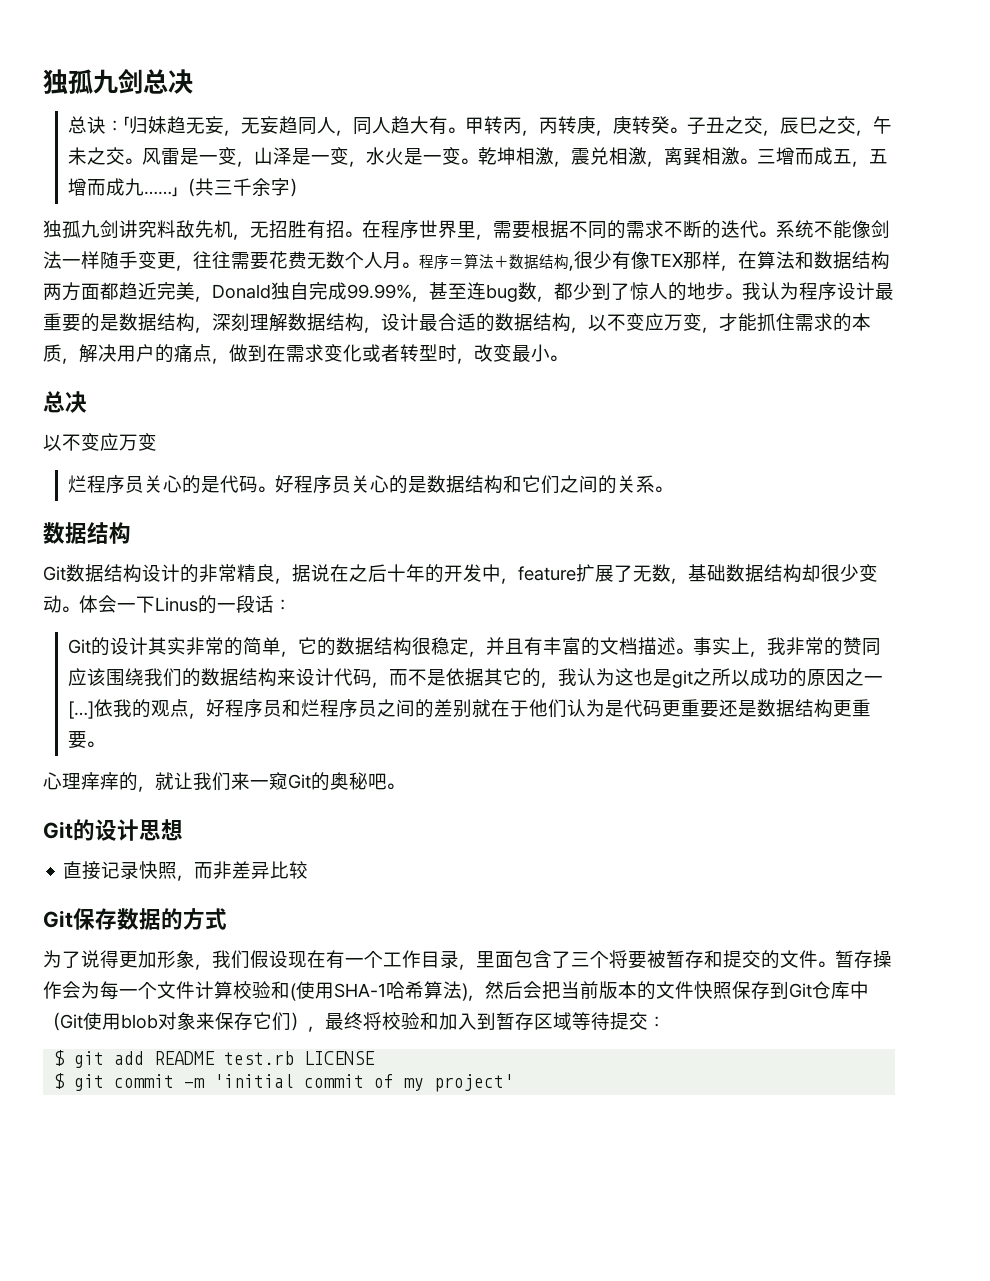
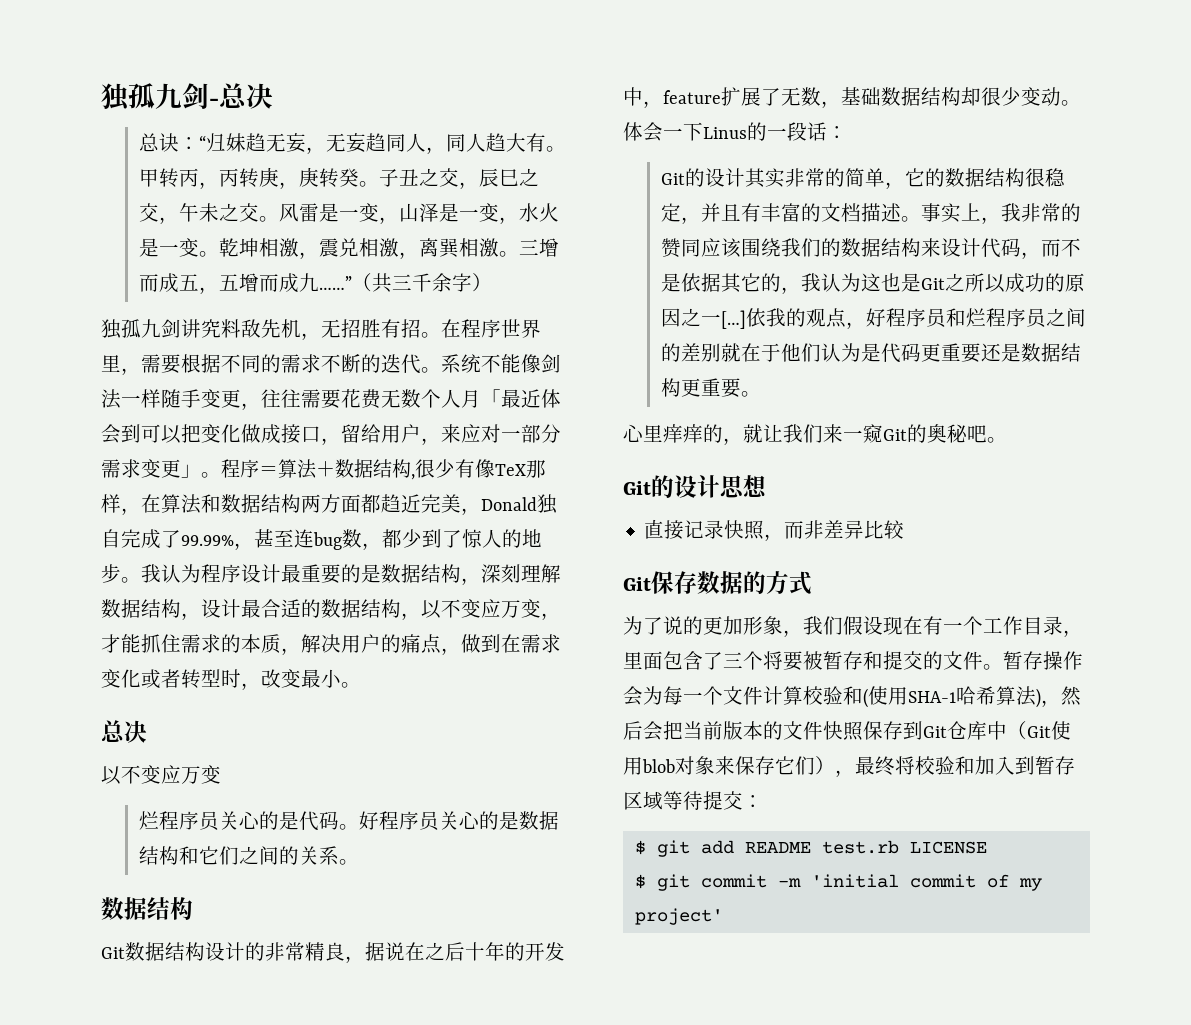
- 独孤九剑总决
+ 独孤九剑-总决
- 总诀：「归妹趋无妄，无妄趋同人，同人趋大有。
+ 总诀：“归妹趋无妄，无妄趋同人，同人趋大有。
- 三增而成五，五增而成九……」（共三千余字）
+ 三增而成五，五增而成九……”（共三千余字）
- 系统不能像剑法一样随手变更，往往需要花费无数个人月。
+ 系统不能像剑法一样随手变更，往往需要花费无数个人月「最近体会到可以把变化做成接口，留给用户，来应对一部分需求变更」。
- 程序＝算法＋数据结构,很少有像TEX那样，在算法和数据结构两方面都趋近完美，Donald独自完成99.99%，甚至连bug数，都少到了惊人的地步。
+ 程序＝算法＋数据结构,很少有像TeX那样，在算法和数据结构两方面都趋近完美，Donald独自完成了99.99%，甚至连bug数，都少到了惊人的地步。
- 事实上，我非常的赞同应该围绕我们的数据结构来设计代码，而不是依据其它的，我认为这也是git之所以成功的原因之一[…]
+ 事实上，我非常的赞同应该围绕我们的数据结构来设计代码，而不是依据其它的，我认为这也是Git之所以成功的原因之一[…]
- 心理痒痒的，就让我们来一窥Git的奥秘吧。
+ 心里痒痒的，就让我们来一窥Git的奥秘吧。
- 为了说得更加形象，我们假设现在有一个工作目录，里面包含了三个将要被暂存和提交的文件。
+ 为了说的更加形象，我们假设现在有一个工作目录，里面包含了三个将要被暂存和提交的文件。

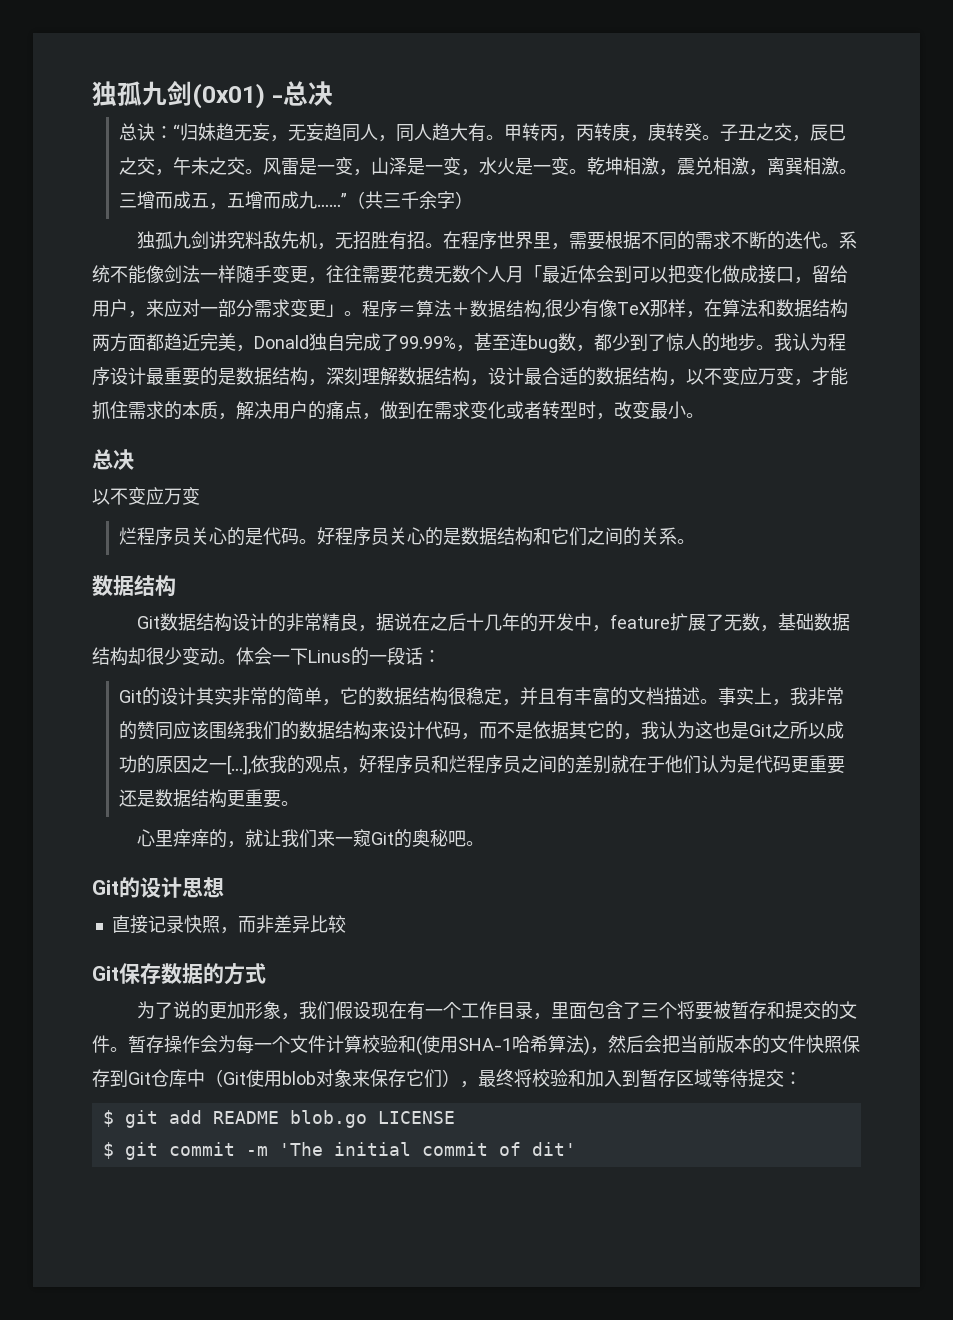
- 独孤九剑-总决
+ 独孤九剑(0x01) -总决
- Git数据结构设计的非常精良，据说在之后十年的开发中，feature扩展了无数，基础数据结构却很少变动。
+ Git数据结构设计的非常精良，据说在之后十几年的开发中，feature扩展了无数，基础数据结构却很少变动。
- 事实上，我非常的赞同应该围绕我们的数据结构来设计代码，而不是依据其它的，我认为这也是Git之所以成功的原因之一[…]依我的观点，好程序员和烂程序员之间的差别就在于他们认为是代码更重要还是数据结构更重要。
+ 事实上，我非常的赞同应该围绕我们的数据结构来设计代码，而不是依据其它的，我认为这也是Git之所以成功的原因之一[…],依我的观点，好程序员和烂程序员之间的差别就在于他们认为是代码更重要还是数据结构更重要。
- $ git add README test.rb LICENSE
+ $ git add README blob.go LICENSE
- $ git commit -m 'initial commit of my project'
+ $ git commit -m 'The initial commit of dit'

